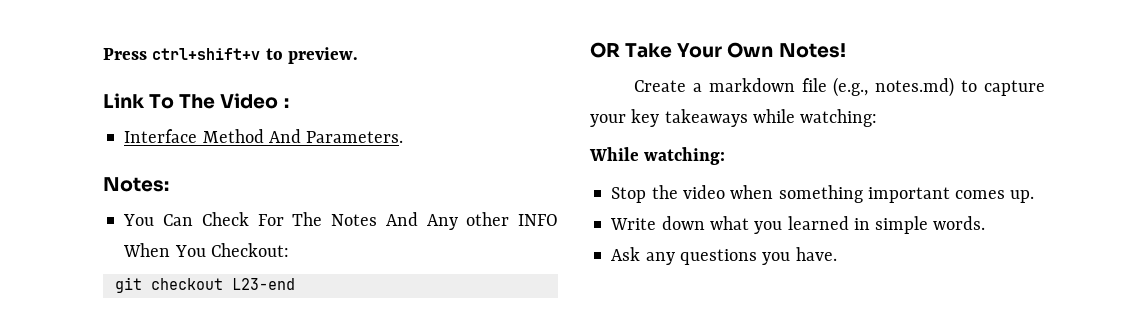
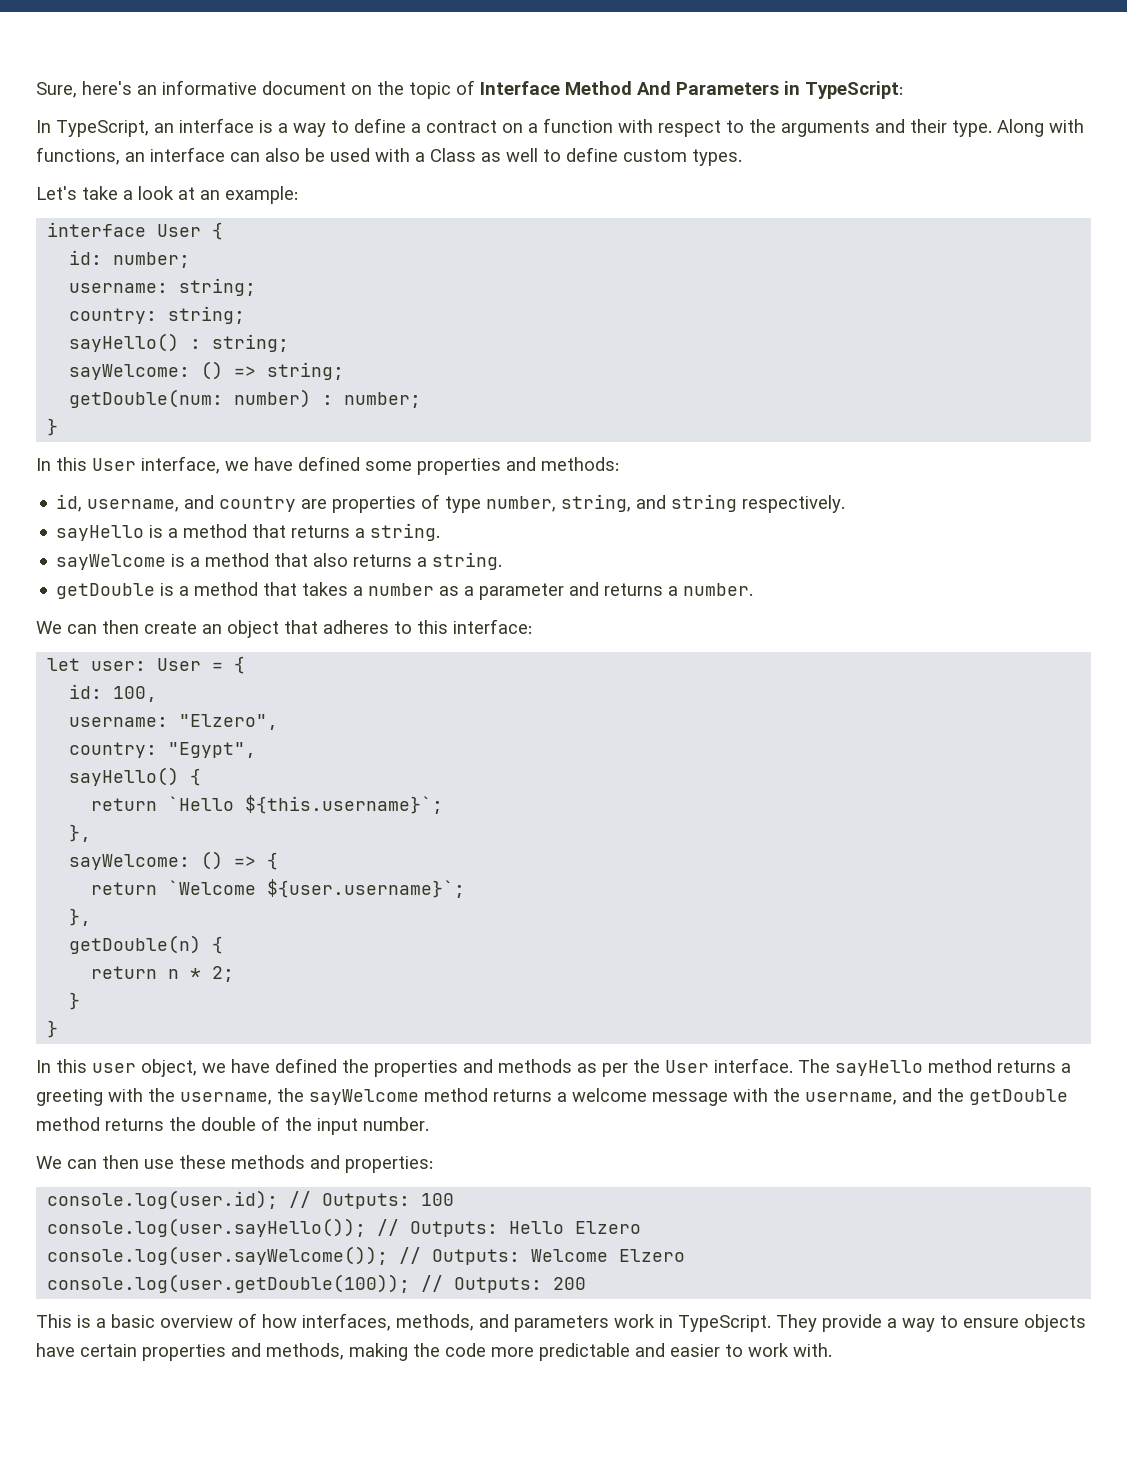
- Press ctrl+shift+v to preview.
- Link To The Video :
- Interface Method And Parameters.
- Notes:
- You Can Check For The Notes And Any other INFO When You Checkout:
- git checkout L23-end
- OR Take Your Own Notes!
- Create a markdown file (e.g., notes.md) to capture your key takeaways while watching:
- While watching:
- Stop the video when something important comes up.
- Write down what you learned in simple words.
- Ask any questions you have.
+ Sure, here's an informative document on the topic of Interface Method And Parameters in TypeScript:
+ In TypeScript, an interface is a way to define a contract on a function with respect to the arguments and their type. Along with functions, an interface can also be used with a Class as well to define custom types.
+ Let's take a look at an example:
+ interface User {
+ id: number;
+ username: string;
+ country: string;
+ sayHello() : string;
+ sayWelcome: () => string;
+ getDouble(num: number) : number;
+ }
+ In this User interface, we have defined some properties and methods:
+ id, username, and country are properties of type number, string, and string respectively.
+ sayHello is a method that returns a string.
+ sayWelcome is a method that also returns a string.
+ getDouble is a method that takes a number as a parameter and returns a number.
+ We can then create an object that adheres to this interface:
+ let user: User = {
+ id: 100,
+ username: "Elzero",
+ country: "Egypt",
+ sayHello() {
+ return `Hello ${this.username}`;
+ },
+ sayWelcome: () => {
+ return `Welcome ${user.username}`;
+ },
+ getDouble(n) {
+ return n * 2;
+ }
+ }
+ In this user object, we have defined the properties and methods as per the User interface. The sayHello method returns a greeting with the username, the sayWelcome method returns a welcome message with the username, and the getDouble method returns the double of the input number.
+ We can then use these methods and properties:
+ console.log(user.id); // Outputs: 100
+ console.log(user.sayHello()); // Outputs: Hello Elzero
+ console.log(user.sayWelcome()); // Outputs: Welcome Elzero
+ console.log(user.getDouble(100)); // Outputs: 200
+ This is a basic overview of how interfaces, methods, and parameters work in TypeScript. They provide a way to ensure objects have certain properties and methods, making the code more predictable and easier to work with.

